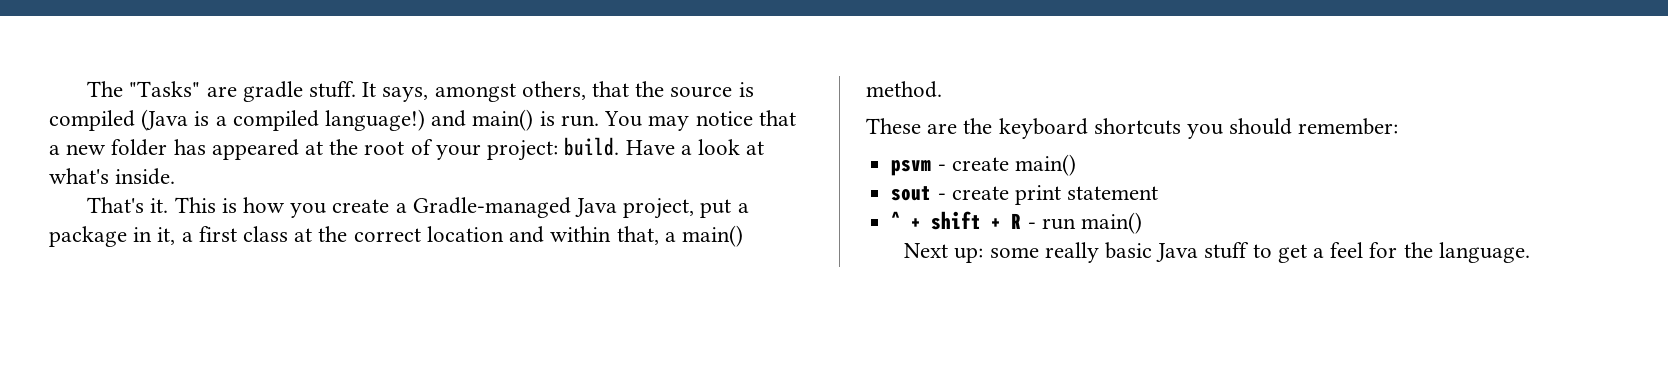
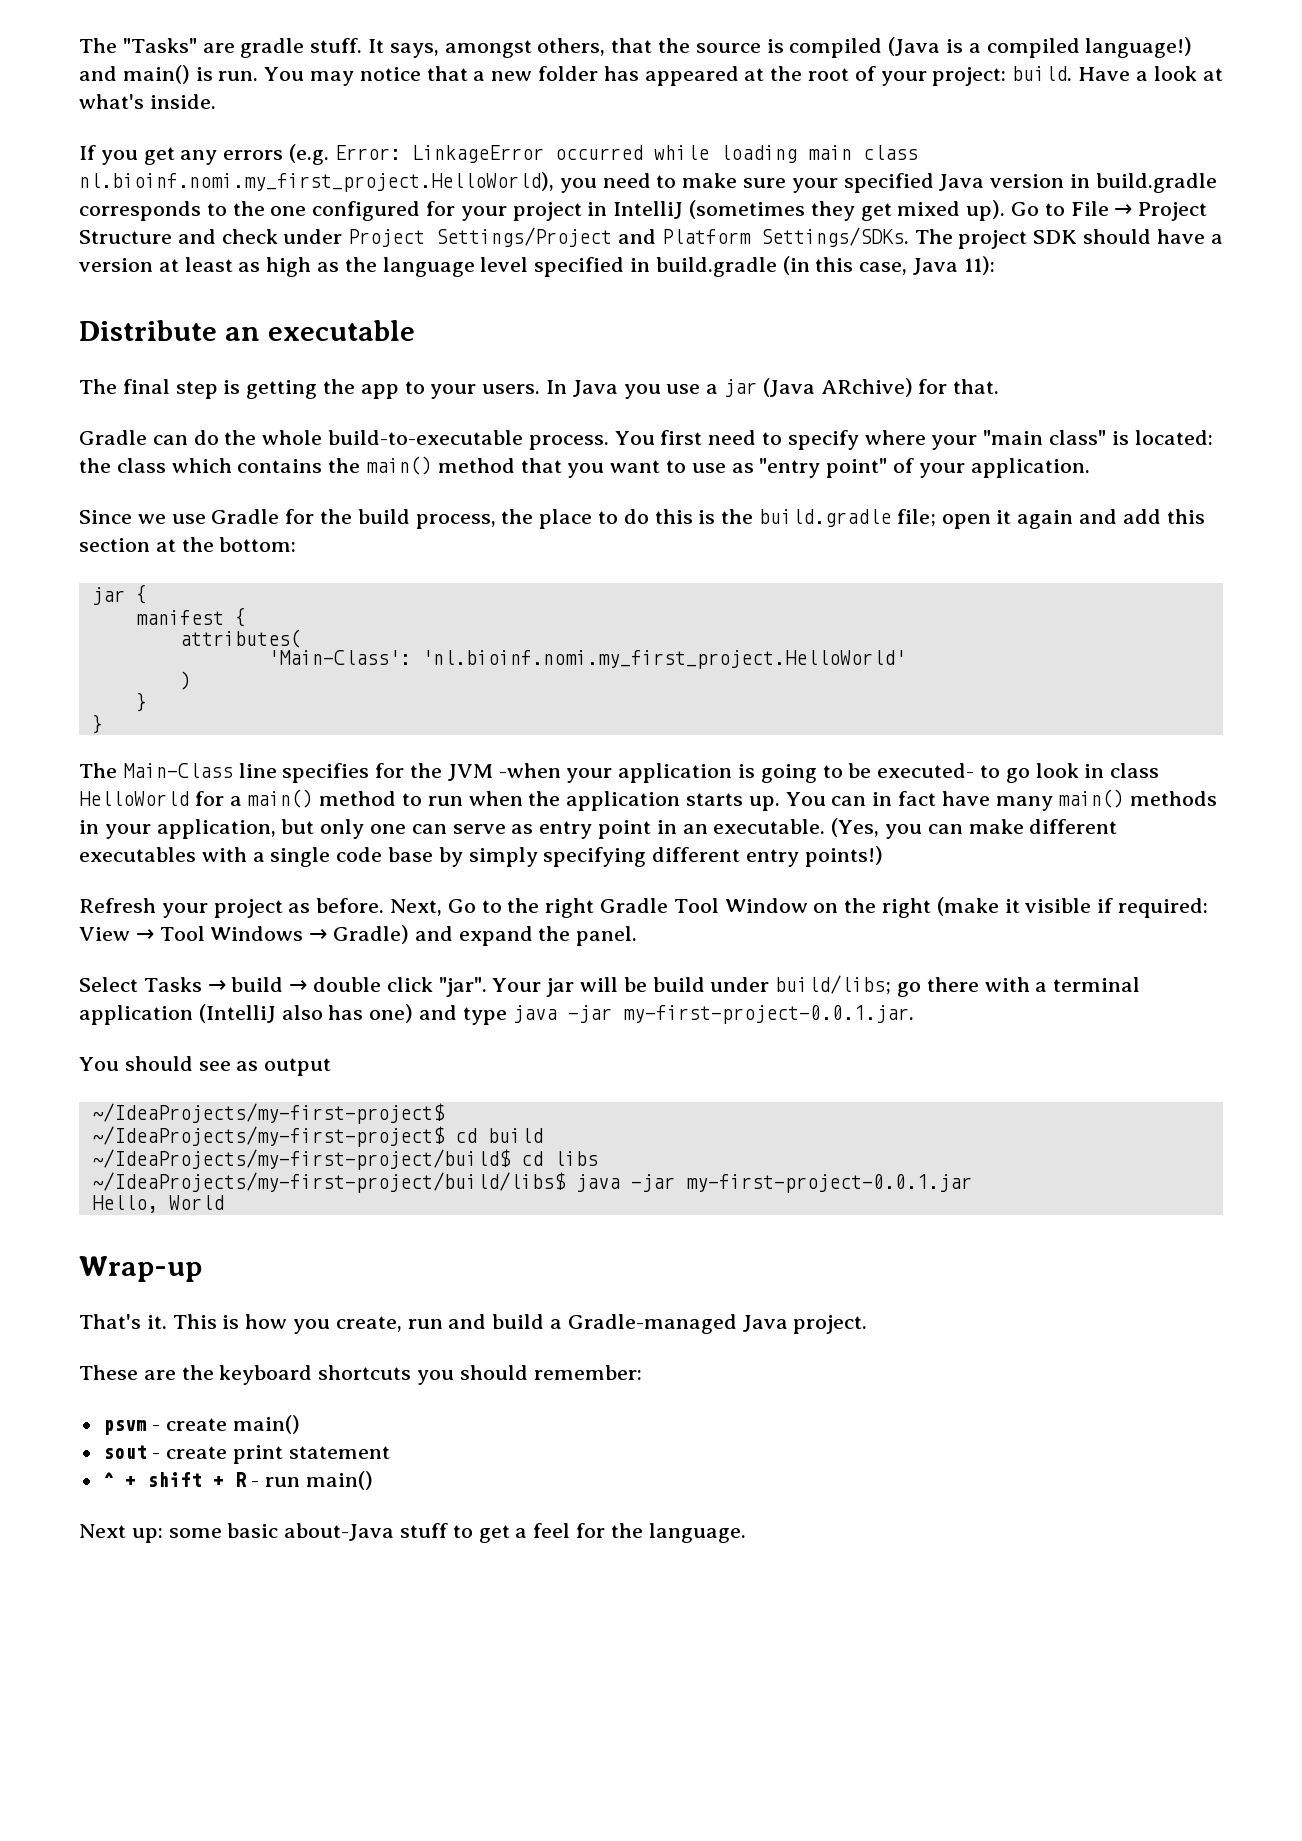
+ If you get any errors (e.g. Error: LinkageError occurred while loading main class nl.bioinf.nomi.my_first_project.HelloWorld), you need to make sure your specified Java version in build.gradle corresponds to the one configured for your project in IntelliJ (sometimes they get mixed up). Go to File → Project Structure and check under Project Settings/Project and Platform Settings/SDKs. The project SDK should have a version at least as high as the language level specified in build.gradle (in this case, Java 11):
+ Distribute an executable
+ The final step is getting the app to your users. In Java you use a jar (Java ARchive) for that.
+ Gradle can do the whole build-to-executable process. You first need to specify where your "main class" is located: the class which contains the main() method that you want to use as "entry point" of your application.
+ Since we use Gradle for the build process, the place to do this is the build.gradle file; open it again and add this section at the bottom:
+ jar {
+ manifest {
+ attributes(
+ 'Main-Class': 'nl.bioinf.nomi.my_first_project.HelloWorld'
+ )
+ }
+ }
+ The Main-Class line specifies for the JVM -when your application is going to be executed- to go look in class HelloWorld for a main() method to run when the application starts up. You can in fact have many main() methods in your application, but only one can serve as entry point in an executable. (Yes, you can make different executables with a single code base by simply specifying different entry points!)
+ Refresh your project as before. Next, Go to the right Gradle Tool Window on the right (make it visible if required: View → Tool Windows → Gradle) and expand the panel.
+ Select Tasks → build → double click "jar". Your jar will be build under build/libs; go there with a terminal application (IntelliJ also has one) and type java -jar my-first-project-0.0.1.jar.
+ You should see as output
+ ~/IdeaProjects/my-first-project$
+ ~/IdeaProjects/my-first-project$ cd build
+ ~/IdeaProjects/my-first-project/build$ cd libs
+ ~/IdeaProjects/my-first-project/build/libs$ java -jar my-first-project-0.0.1.jar
+ Hello, World
+ Wrap-up
- This is how you create a Gradle-managed Java project, put a package in it, a first class at the correct location and within that, a main() method.
+ This is how you create, run and build a Gradle-managed Java project.
- Next up: some really basic Java stuff to get a feel for the language.
+ Next up: some basic about-Java stuff to get a feel for the language.

